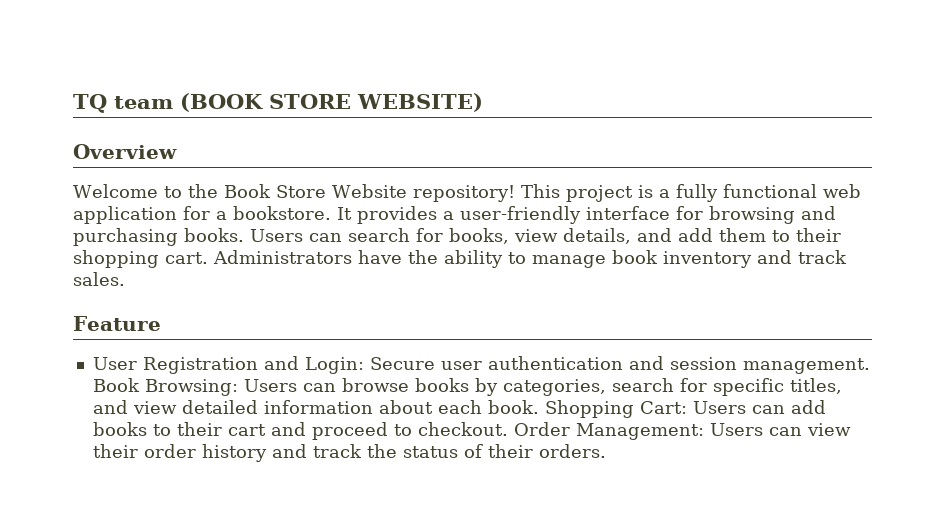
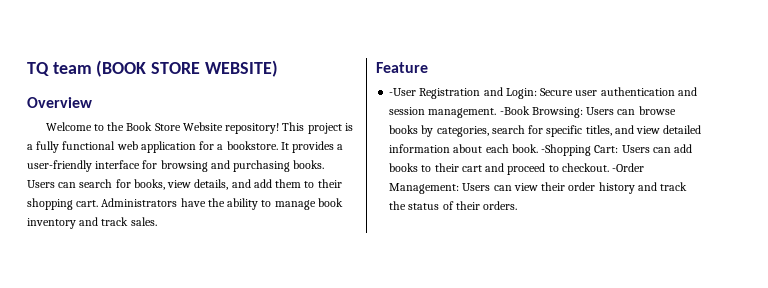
- User Registration and Login: Secure user authentication and session management.
+ -User Registration and Login: Secure user authentication and session management.
- Book Browsing: Users can browse books by categories, search for specific titles, and view detailed information about each book.
+ -Book Browsing: Users can browse books by categories, search for specific titles, and view detailed information about each book.
- Shopping Cart: Users can add books to their cart and proceed to checkout.
+ -Shopping Cart: Users can add books to their cart and proceed to checkout.
- Order Management: Users can view their order history and track the status of their orders.
+ -Order Management: Users can view their order history and track the status of their orders.

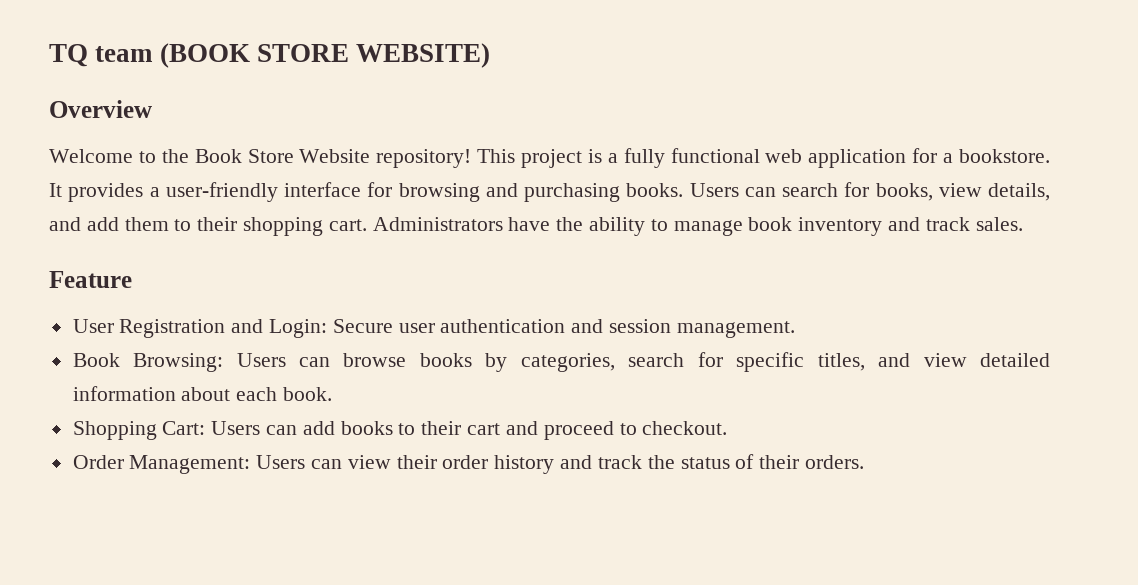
- -User Registration and Login: Secure user authentication and session management. -Book Browsing: Users can browse books by categories, search for specific titles, and view detailed information about each book. -Shopping Cart: Users can add books to their cart and proceed to checkout. -Order Management: Users can view their order history and track the status of their orders.
+ User Registration and Login: Secure user authentication and session management.
+ Book Browsing: Users can browse books by categories, search for specific titles, and view detailed information about each book.
+ Shopping Cart: Users can add books to their cart and proceed to checkout.
+ Order Management: Users can view their order history and track the status of their orders.

